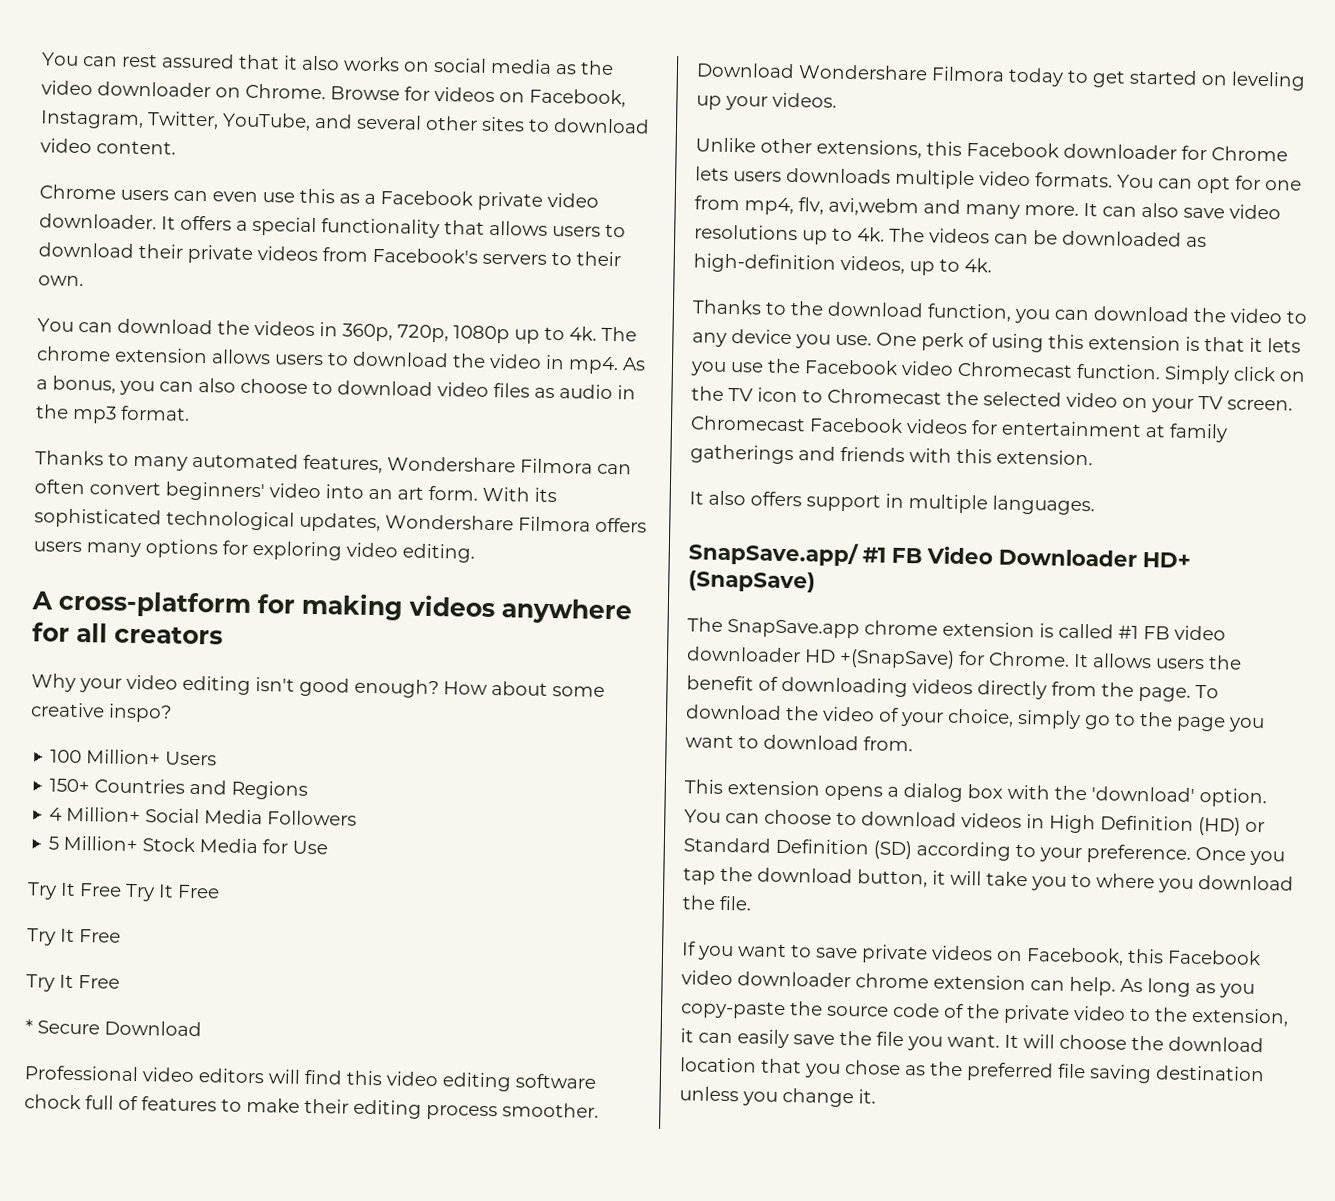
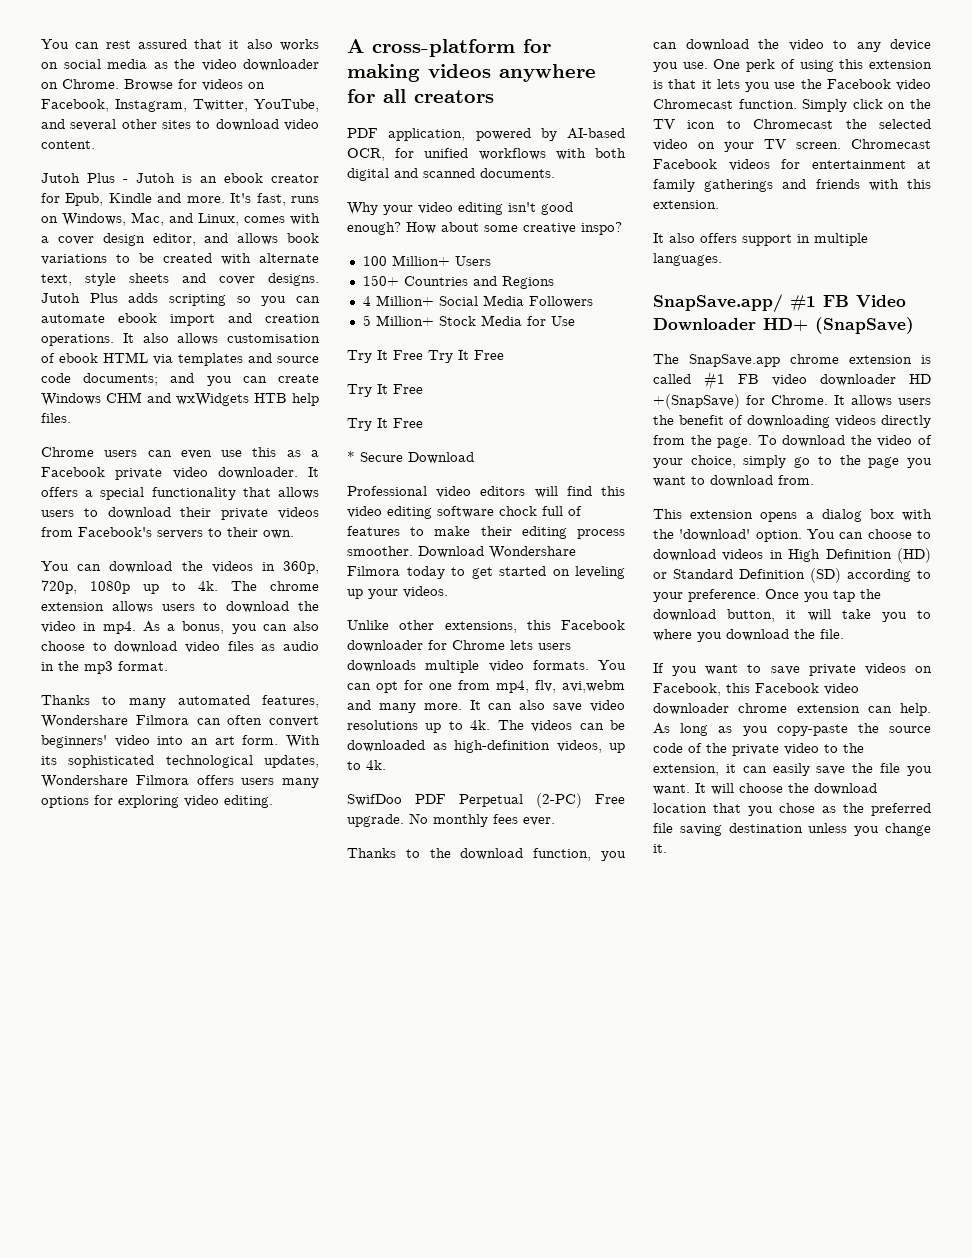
+ Jutoh Plus - Jutoh is an ebook creator for Epub, Kindle and more. It's fast, runs on Windows, Mac, and Linux, comes with a cover design editor, and allows book variations to be created with alternate text, style sheets and cover designs. Jutoh Plus adds scripting so you can automate ebook import and creation operations. It also allows customisation of ebook HTML via templates and source code documents; and you can create Windows CHM and wxWidgets HTB help files.
+ PDF application, powered by AI-based OCR, for unified workflows with both digital and scanned documents.
+ SwifDoo PDF Perpetual (2-PC) Free upgrade. No monthly fees ever.

